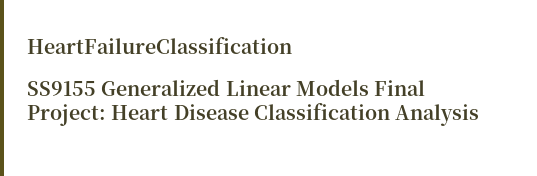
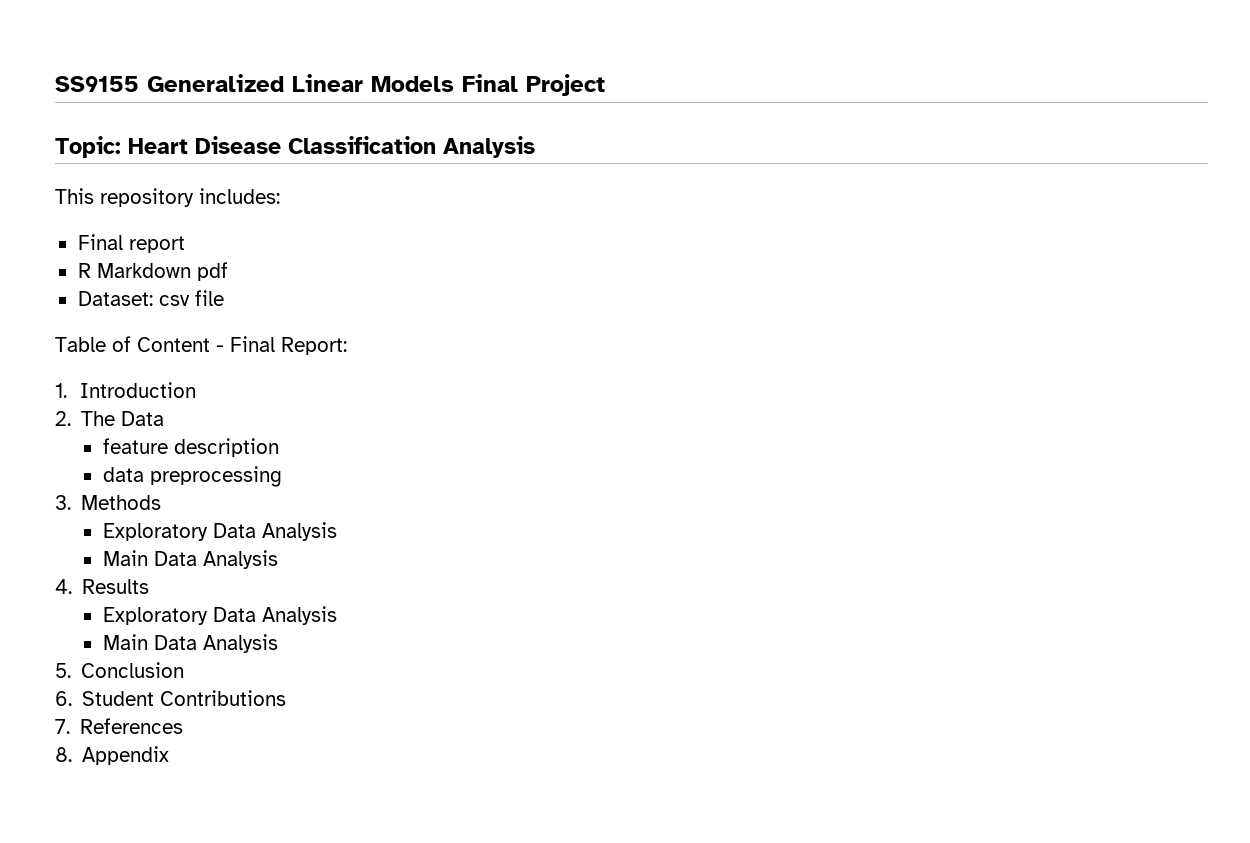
- HeartFailureClassification
- SS9155 Generalized Linear Models Final Project: Heart Disease Classification Analysis
+ SS9155 Generalized Linear Models Final Project
+ Topic: Heart Disease Classification Analysis
+ This repository includes:
+ Final report
+ R Markdown pdf
+ Dataset: csv file
+ Table of Content - Final Report:
+ 1. Introduction
+ 2. The Data
+ feature description
+ data preprocessing
+ 3. Methods
+ Exploratory Data Analysis
+ Main Data Analysis
+ 4. Results
+ Exploratory Data Analysis
+ Main Data Analysis
+ 5. Conclusion
+ 6. Student Contributions
+ 7. References
+ 8. Appendix

